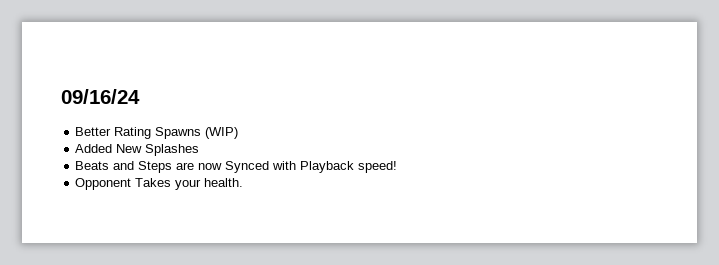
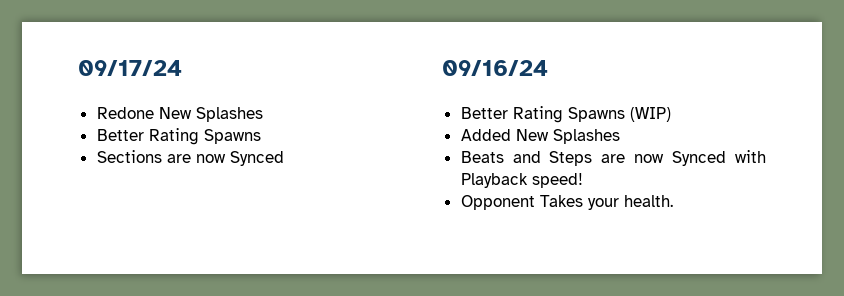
+ 09/17/24
+ Redone New Splashes
+ Better Rating Spawns
+ Sections are now Synced

